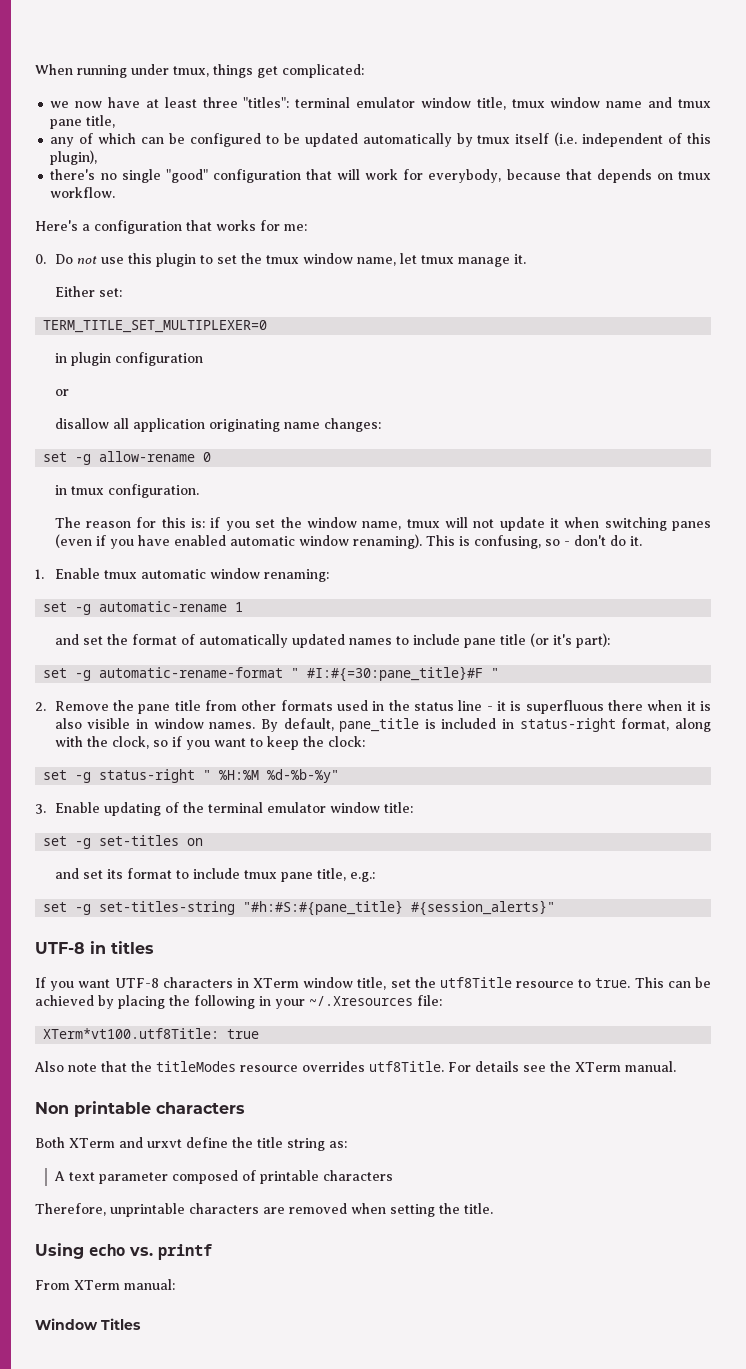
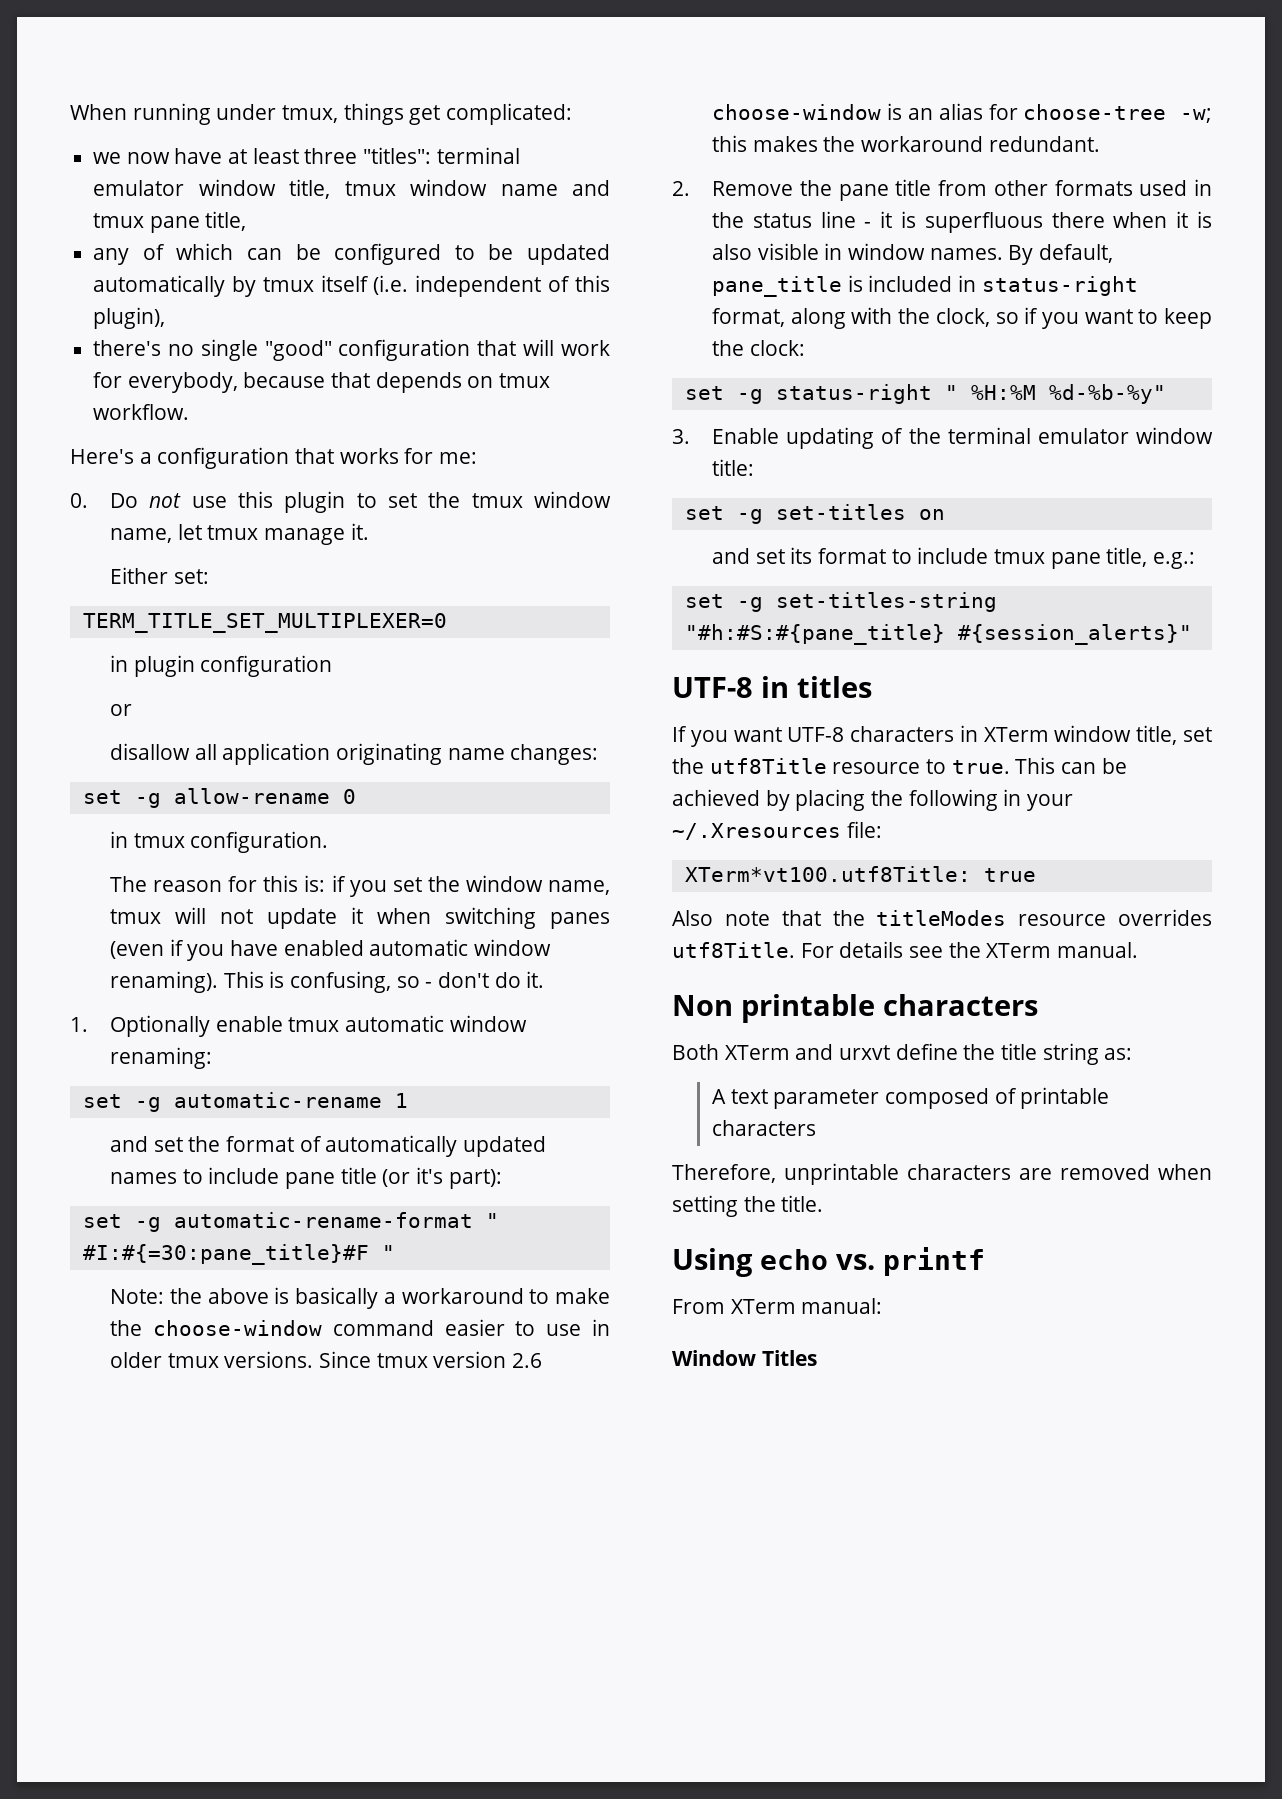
- 1. Enable tmux automatic window renaming:
+ 1. Optionally enable tmux automatic window renaming:
+ Note: the above is basically a workaround to make the choose-window command easier to use in older tmux versions. Since tmux version 2.6 choose-window is an alias for choose-tree -w; this makes the workaround redundant.

